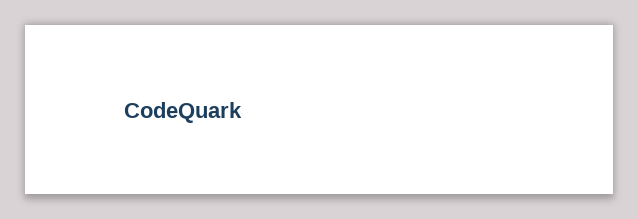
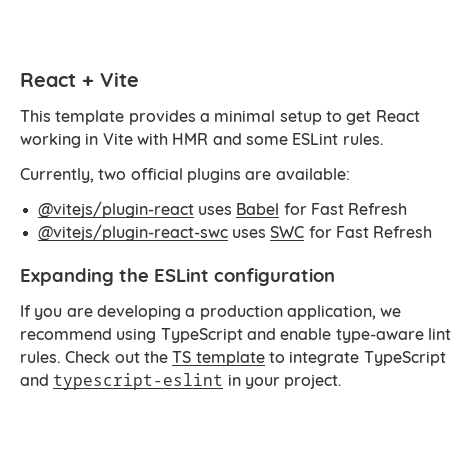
- CodeQuark
+ React + Vite
+ This template provides a minimal setup to get React working in Vite with HMR and some ESLint rules.
+ Currently, two official plugins are available:
+ @vitejs/plugin-react uses Babel for Fast Refresh
+ @vitejs/plugin-react-swc uses SWC for Fast Refresh
+ Expanding the ESLint configuration
+ If you are developing a production application, we recommend using TypeScript and enable type-aware lint rules. Check out the TS template to integrate TypeScript and typescript-eslint in your project.

